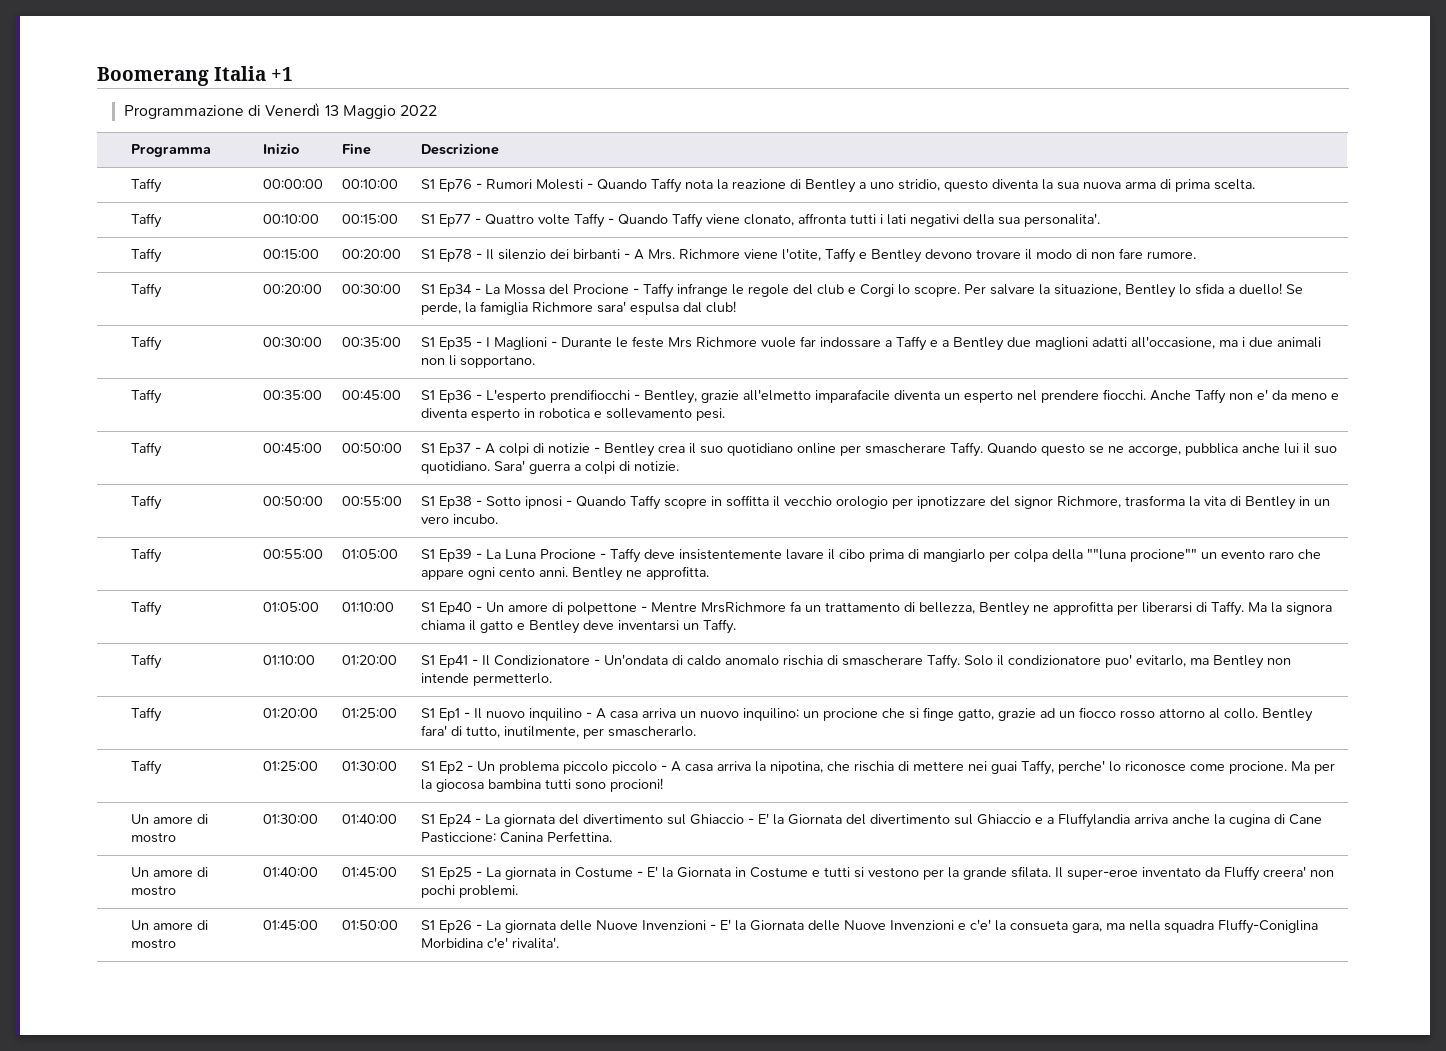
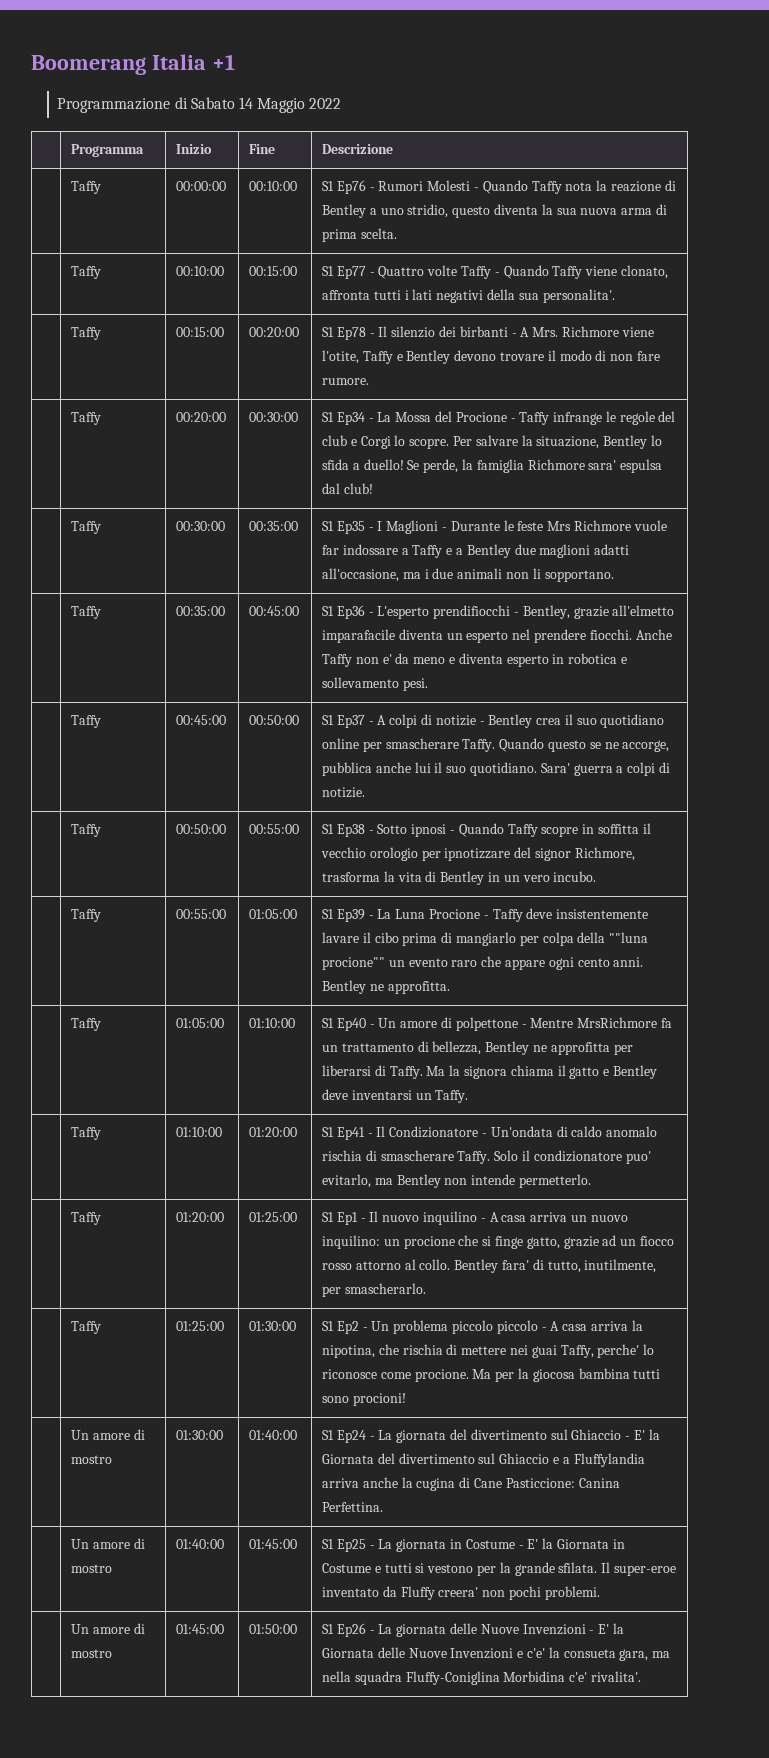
- Programmazione di Venerdì 13 Maggio 2022
+ Programmazione di Sabato 14 Maggio 2022

